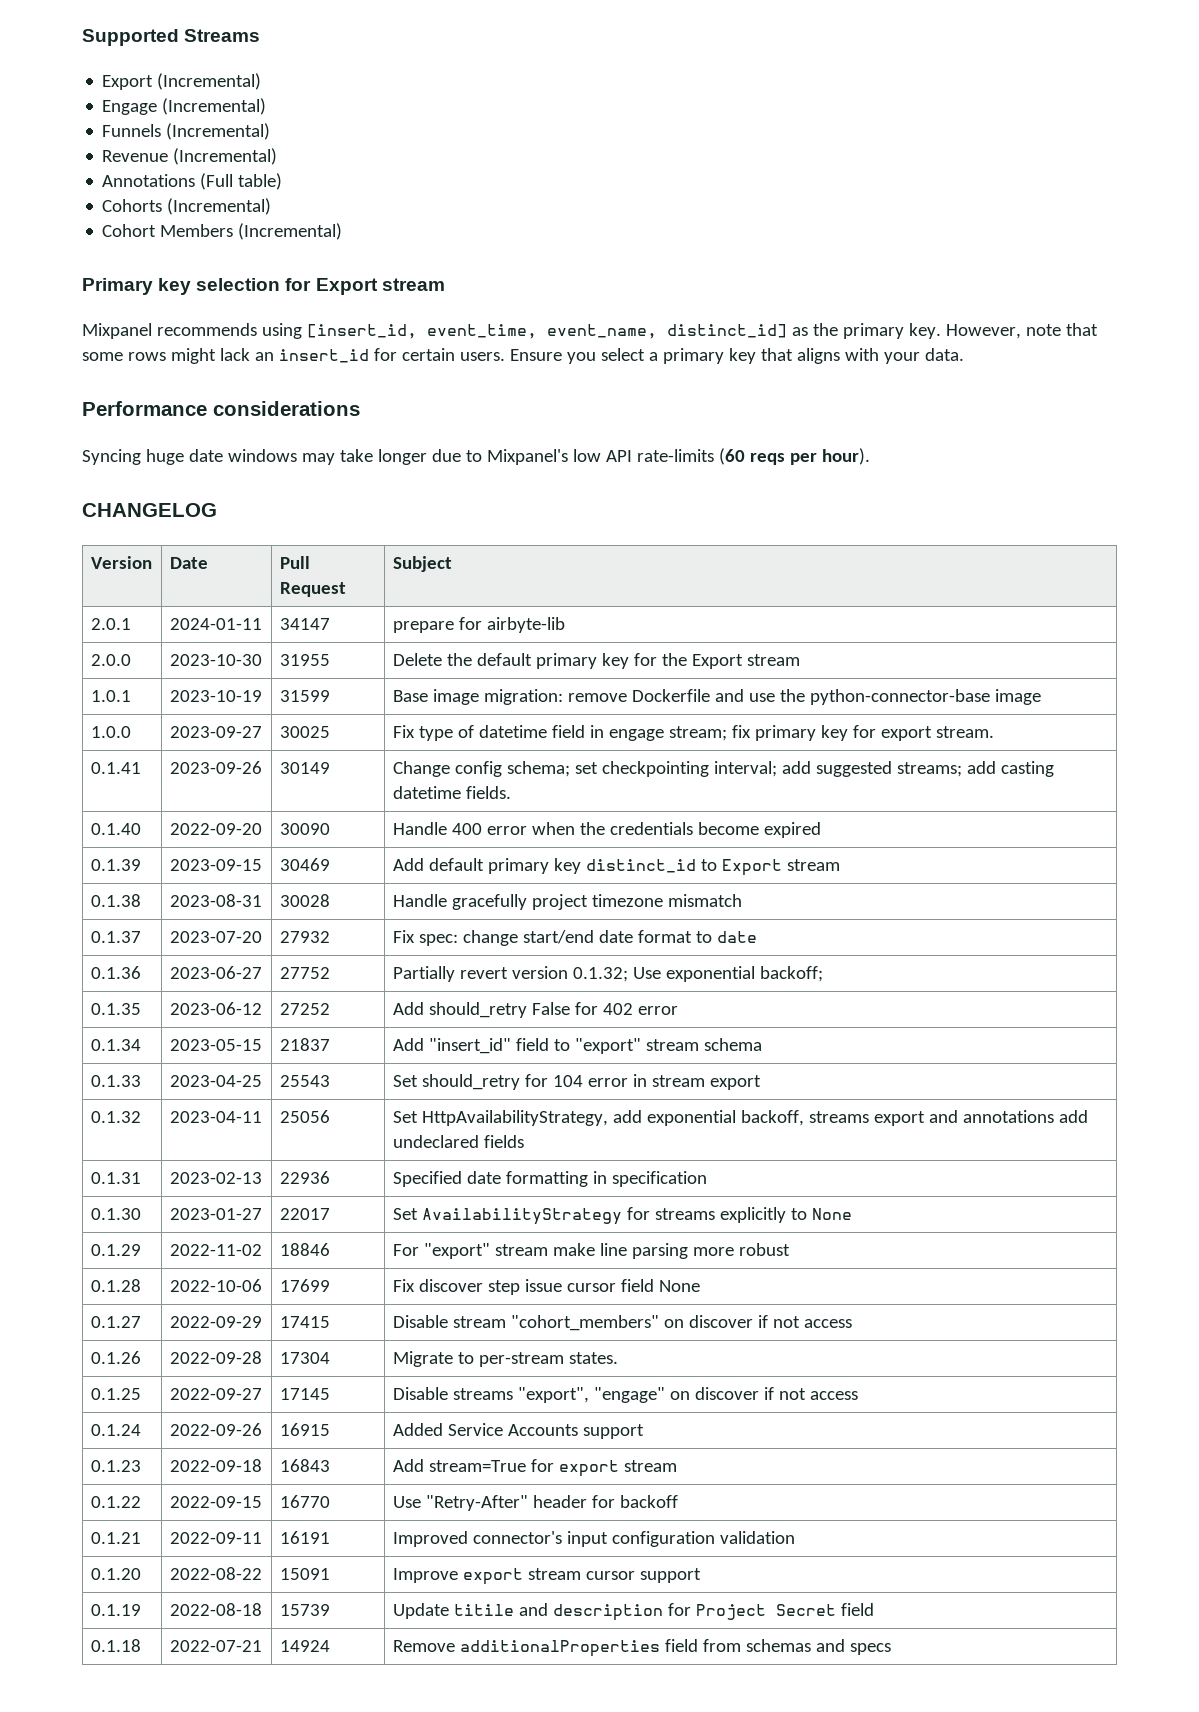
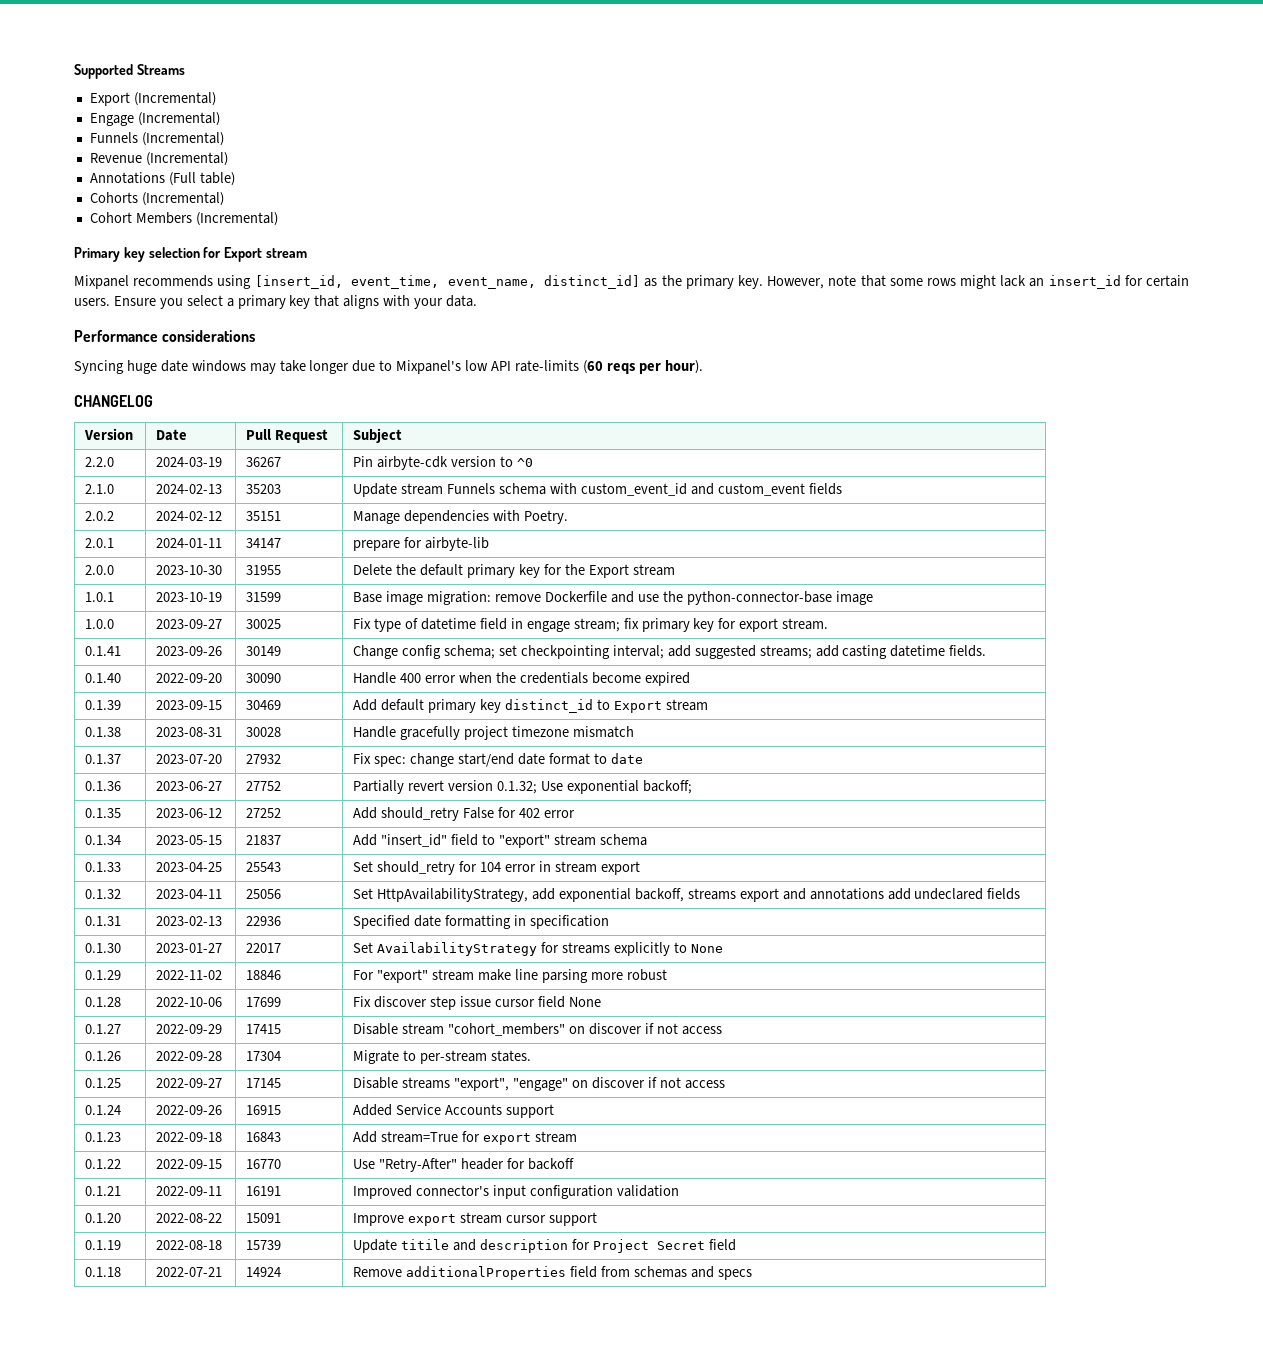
+ 2.2.0 | 2024-03-19 | 36267 | Pin airbyte-cdk version to ^0
+ 2.1.0 | 2024-02-13 | 35203 | Update stream Funnels schema with custom_event_id and custom_event fields
+ 2.0.2 | 2024-02-12 | 35151 | Manage dependencies with Poetry.

